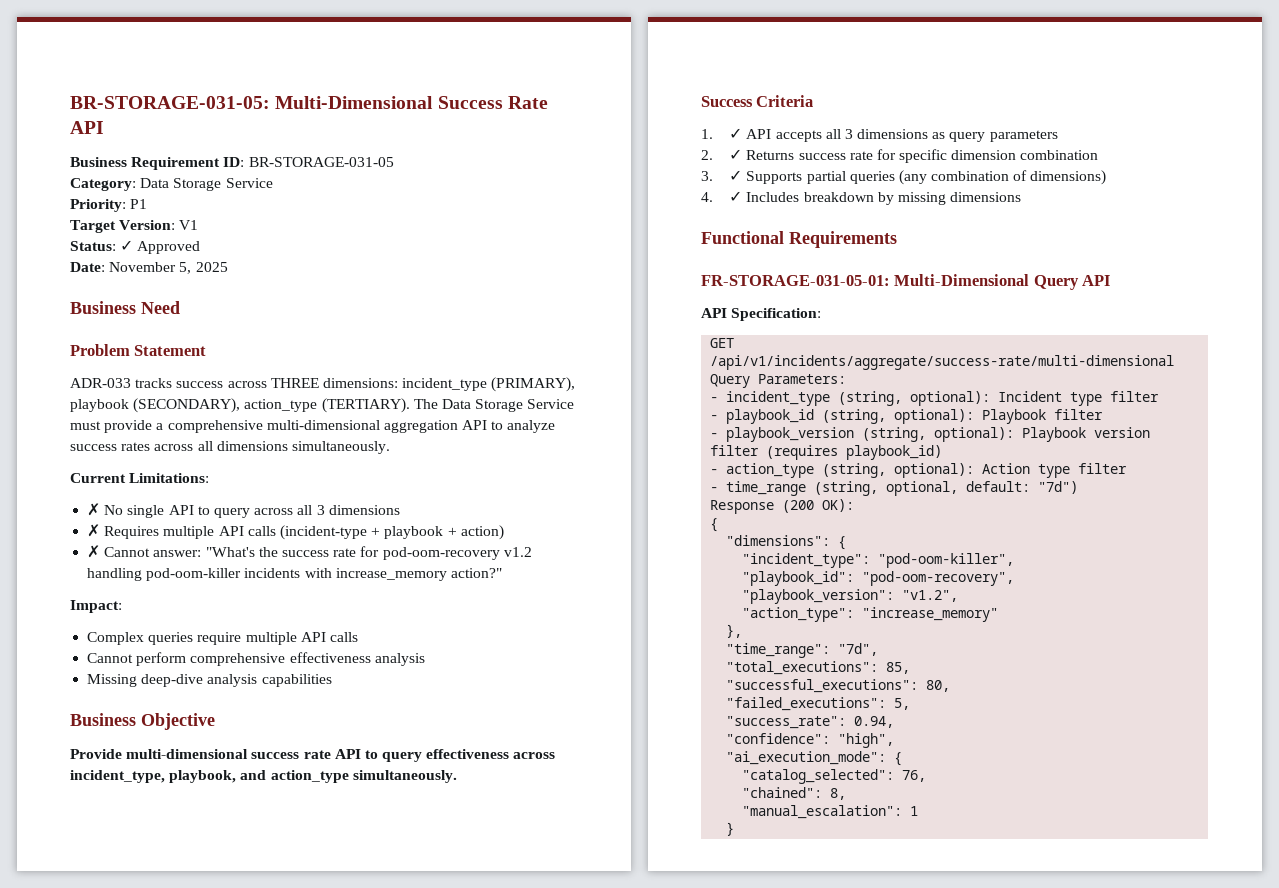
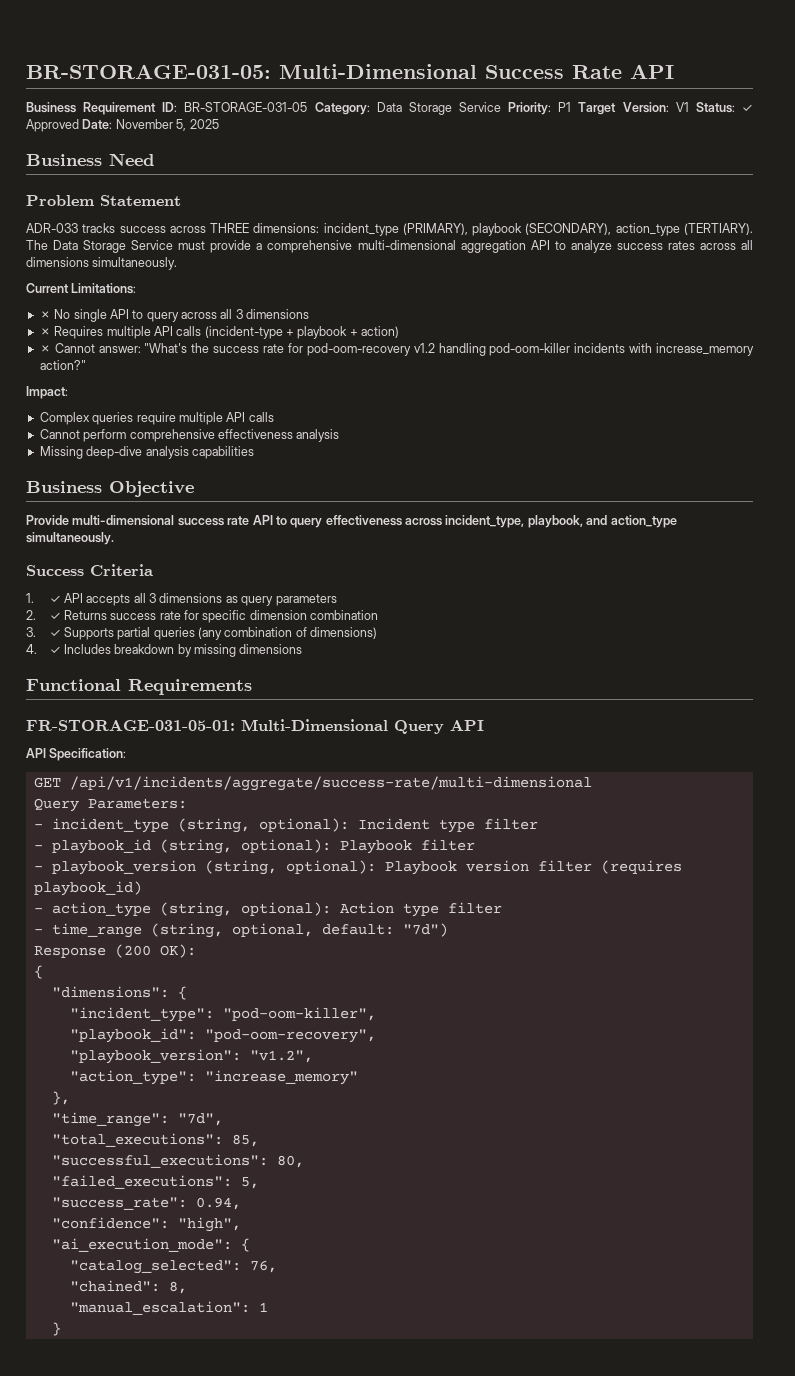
- Business Requirement ID: BR-STORAGE-031-05
- Category: Data Storage Service
- Priority: P1
- Target Version: V1
- Status: ✓ Approved
- Date: November 5, 2025
+ Business Requirement ID: BR-STORAGE-031-05 Category: Data Storage Service Priority: P1 Target Version: V1 Status: ✓ Approved Date: November 5, 2025

